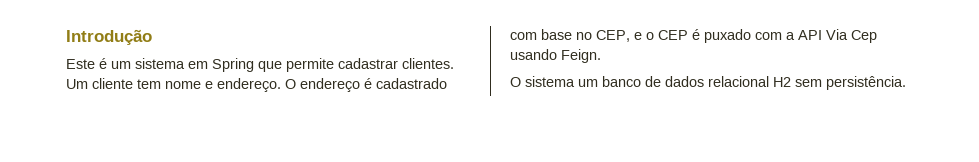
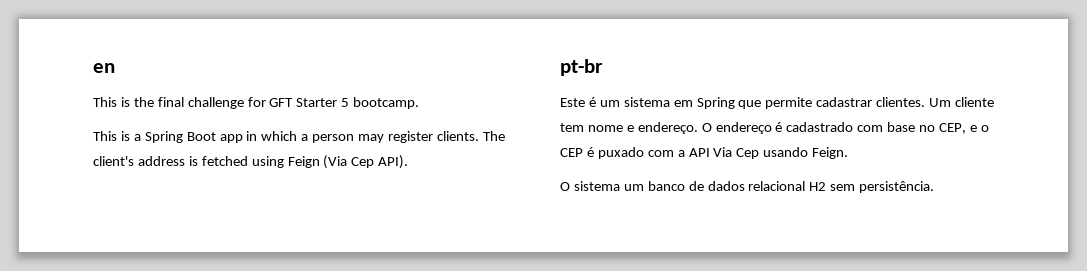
- Introdução
+ en
+ This is the final challenge for GFT Starter 5 bootcamp.
+ This is a Spring Boot app in which a person may register clients. The client's address is fetched using Feign (Via Cep API).
+ pt-br

